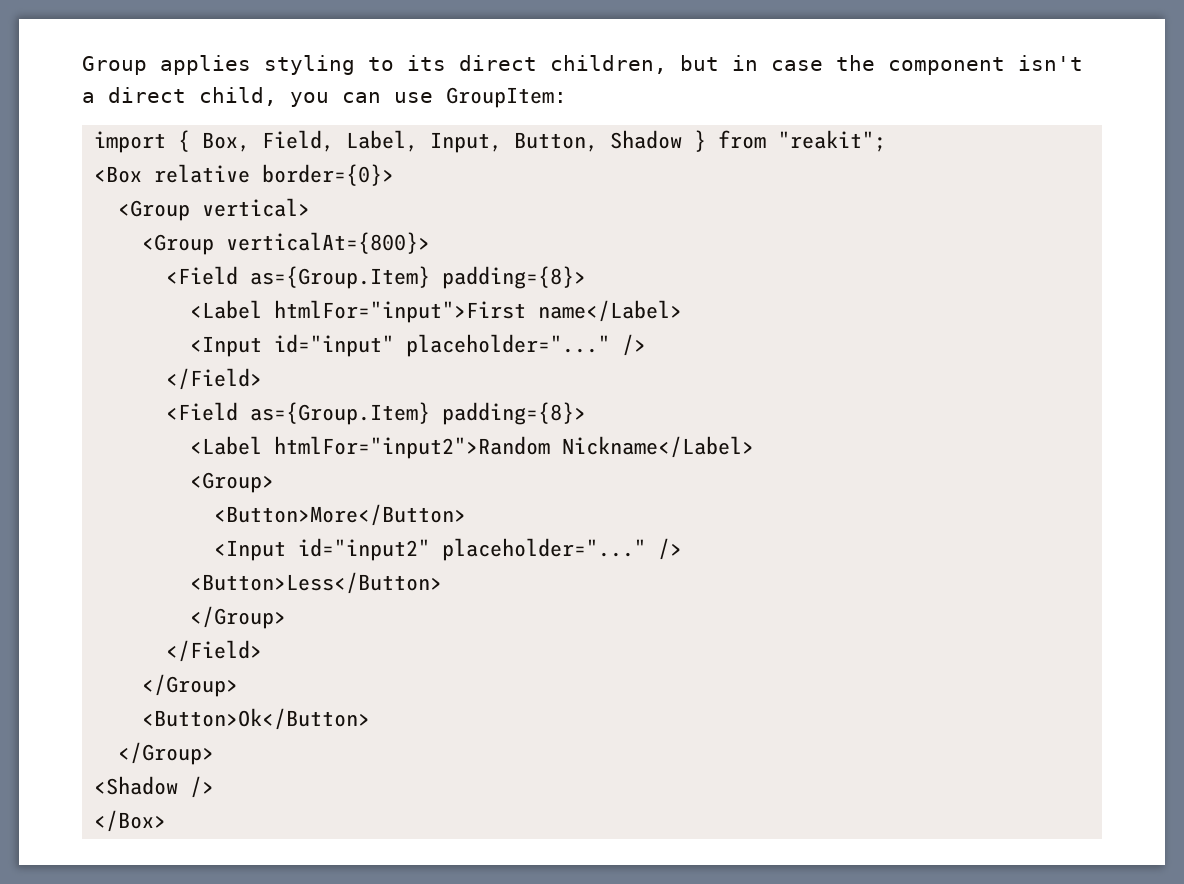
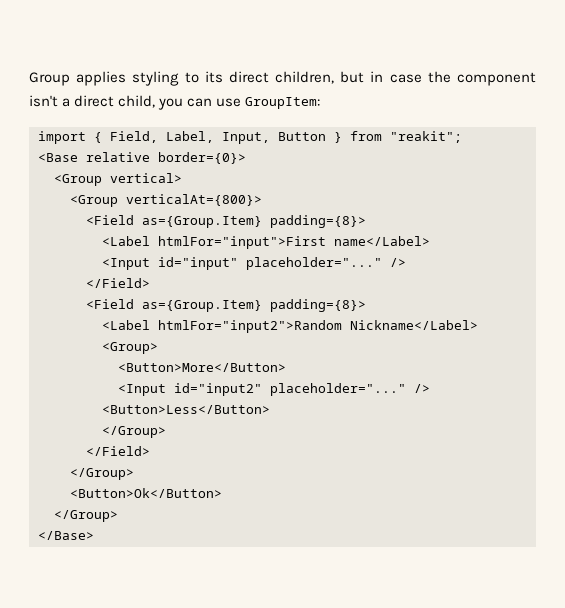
- import { Box, Field, Label, Input, Button, Shadow } from "reakit";
+ import { Field, Label, Input, Button } from "reakit";
- <Box relative border={0}>
+ <Base relative border={0}>
- <Shadow />
- </Box>
+ </Base>

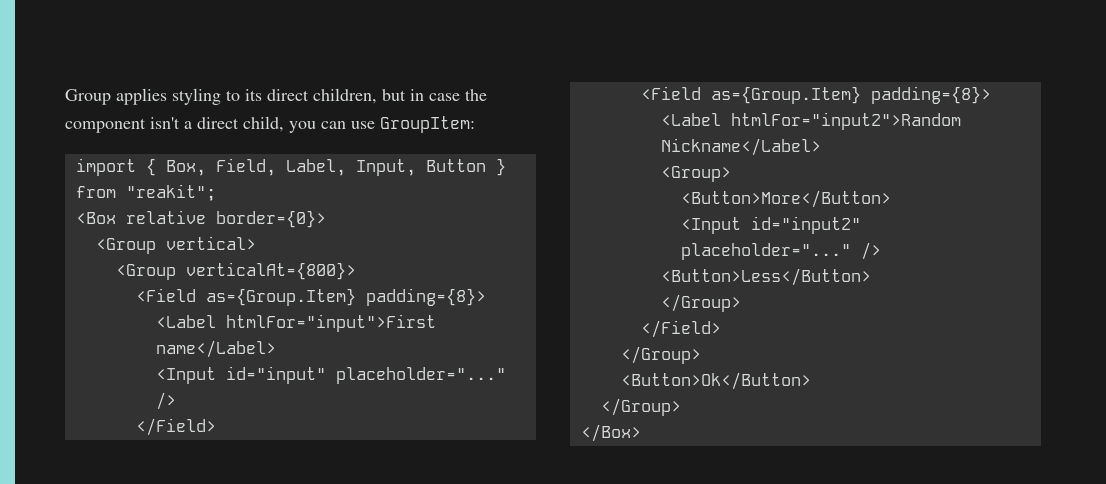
- import { Field, Label, Input, Button } from "reakit";
+ import { Box, Field, Label, Input, Button } from "reakit";
- <Base relative border={0}>
+ <Box relative border={0}>
- </Base>
+ </Box>

